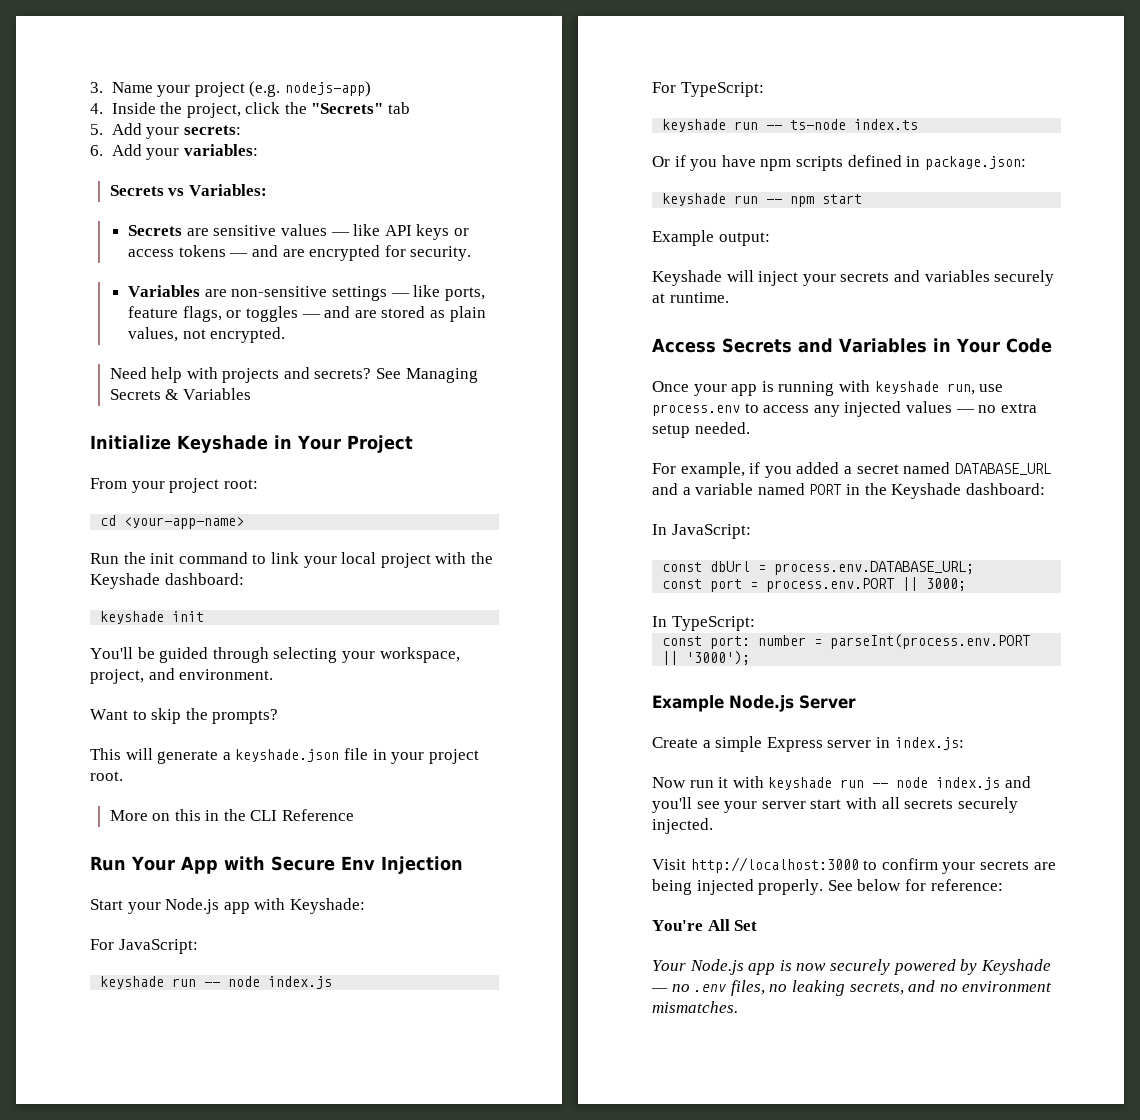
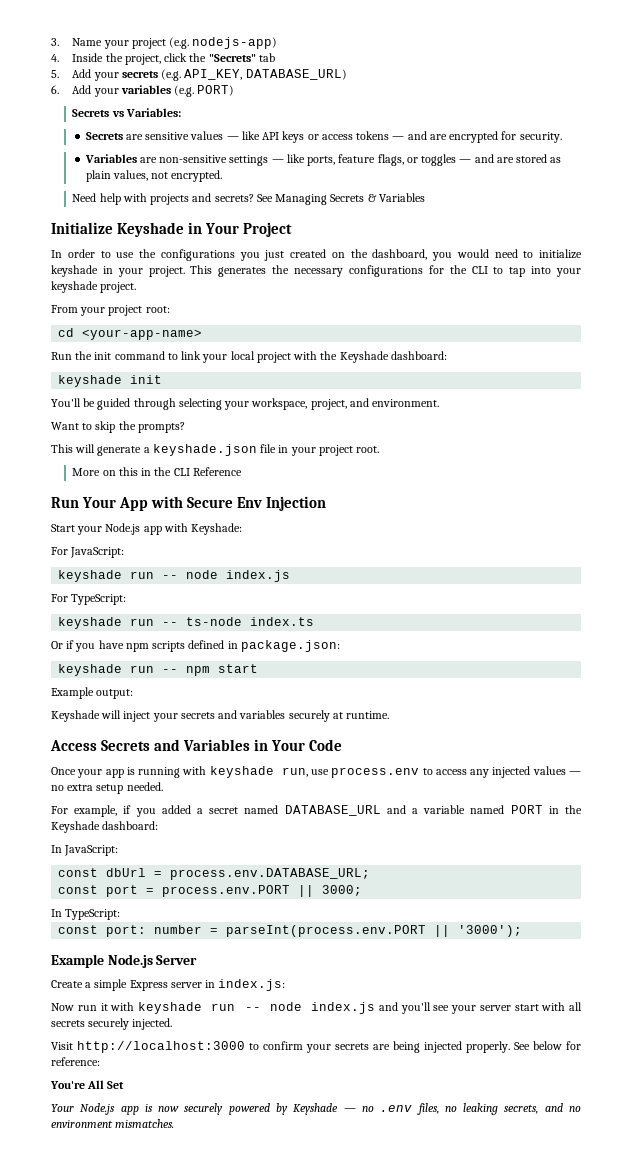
- 5. Add your secrets:
+ 5. Add your secrets (e.g. API_KEY, DATABASE_URL)
- 6. Add your variables:
+ 6. Add your variables (e.g. PORT)
+ In order to use the configurations you just created on the dashboard, you would need to initialize keyshade in your project. This generates the necessary configurations for the CLI to tap into your keyshade project.

